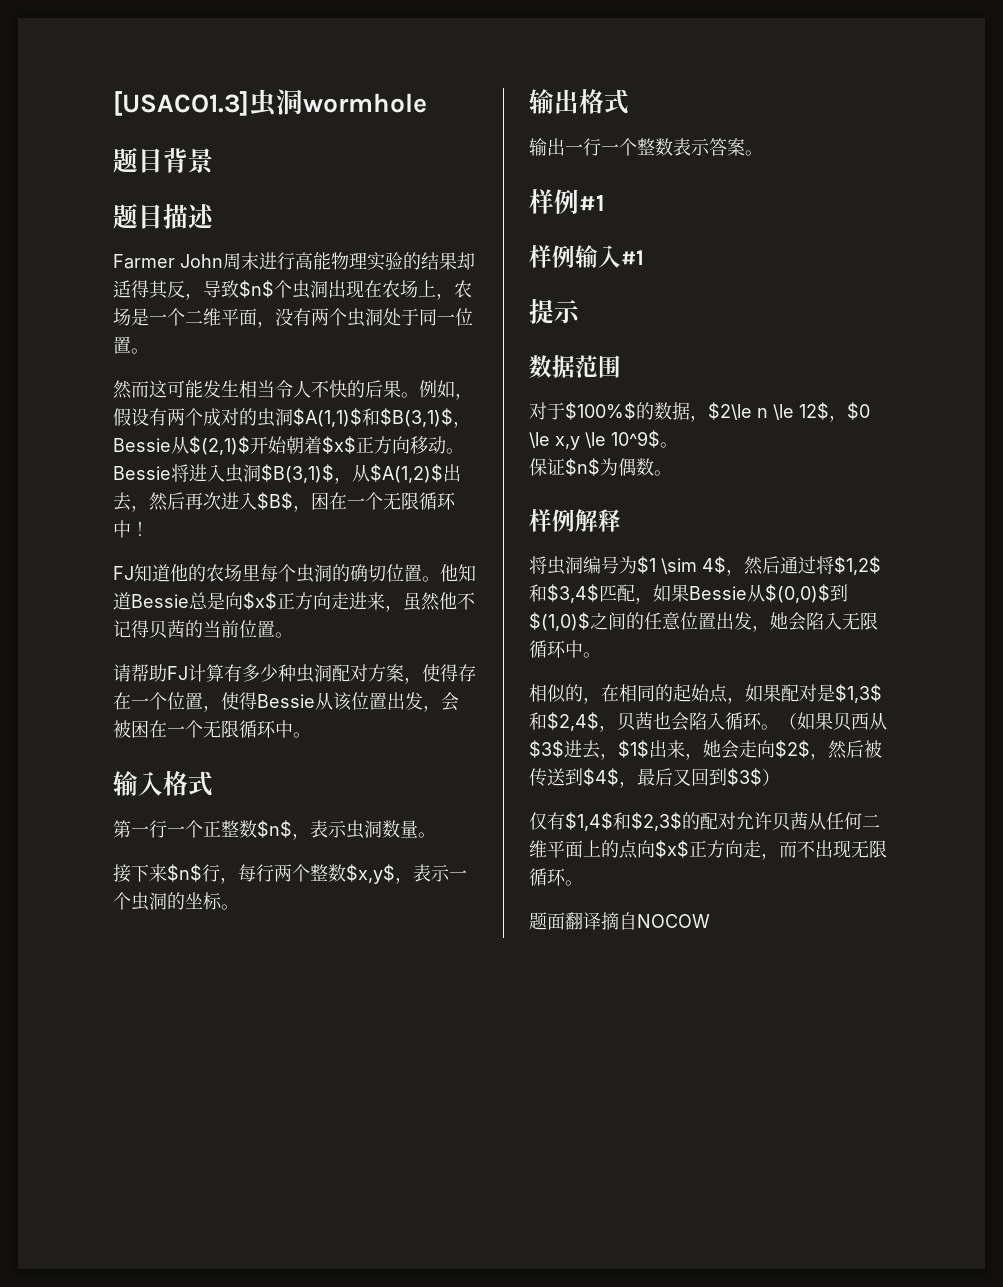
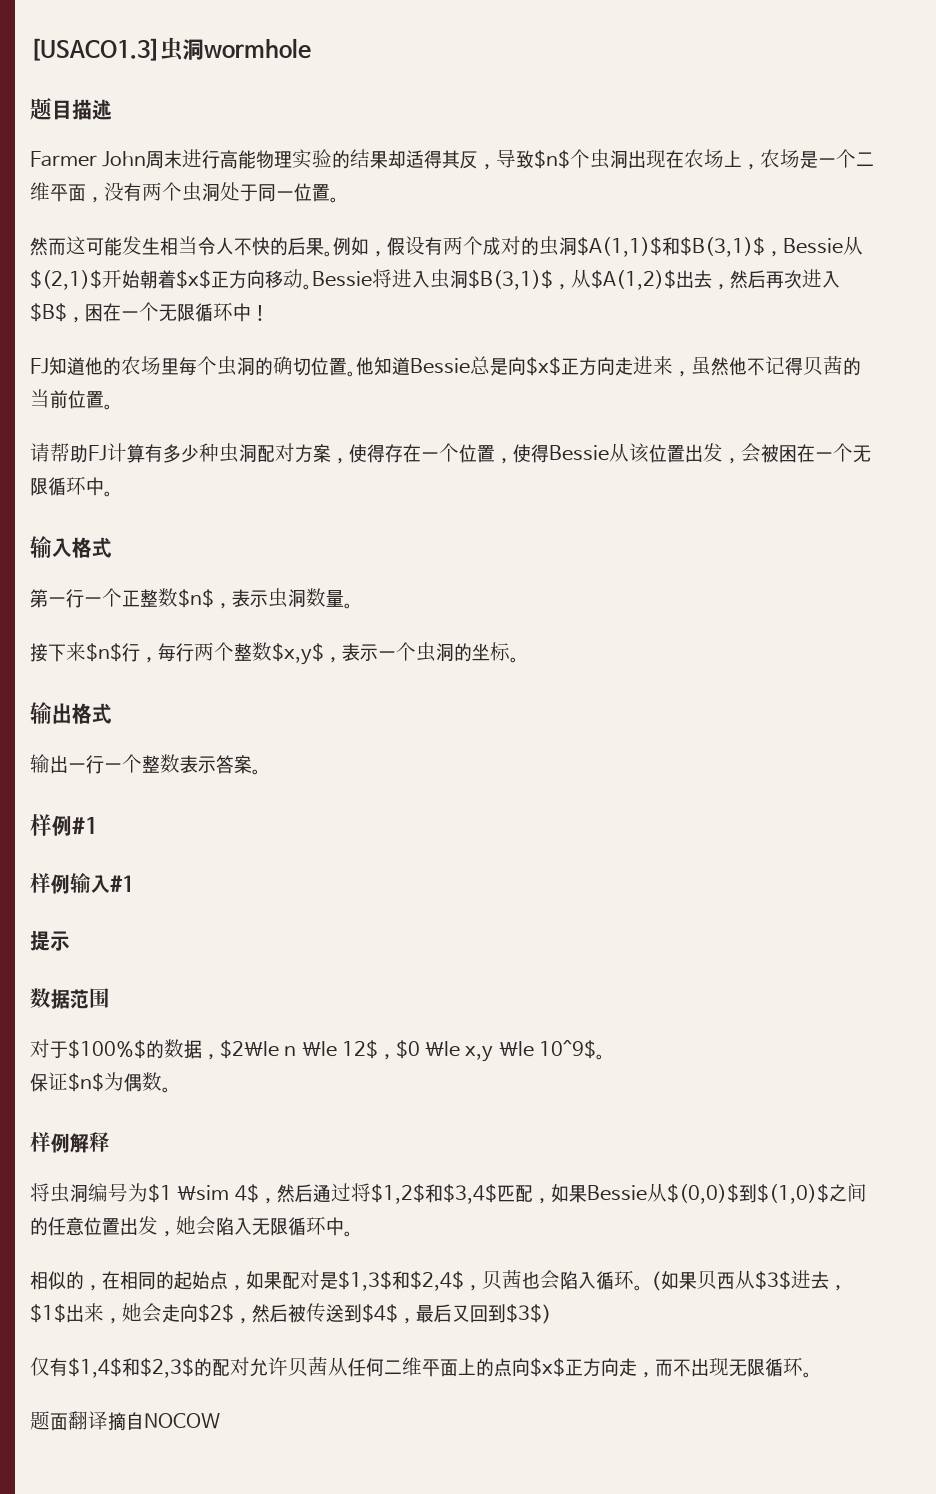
- 题目背景

